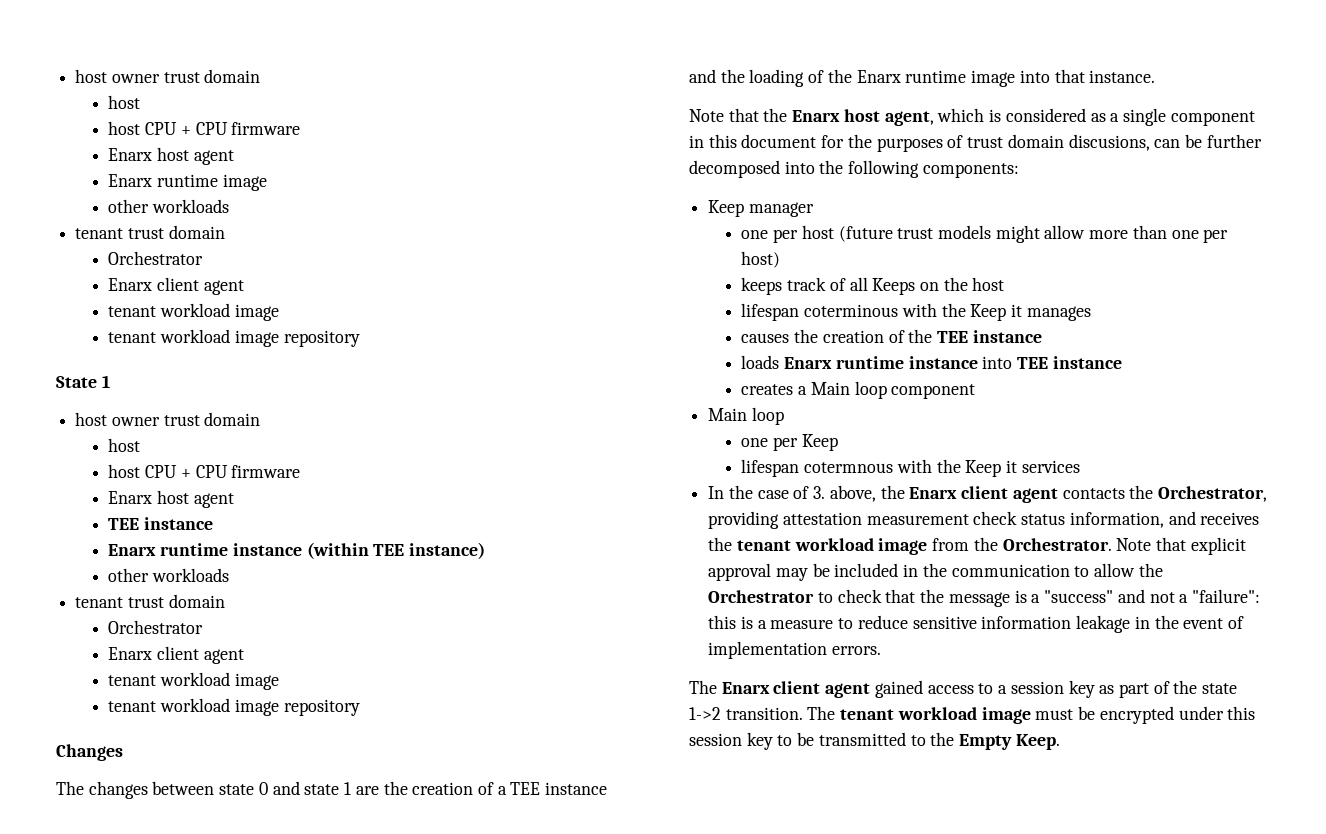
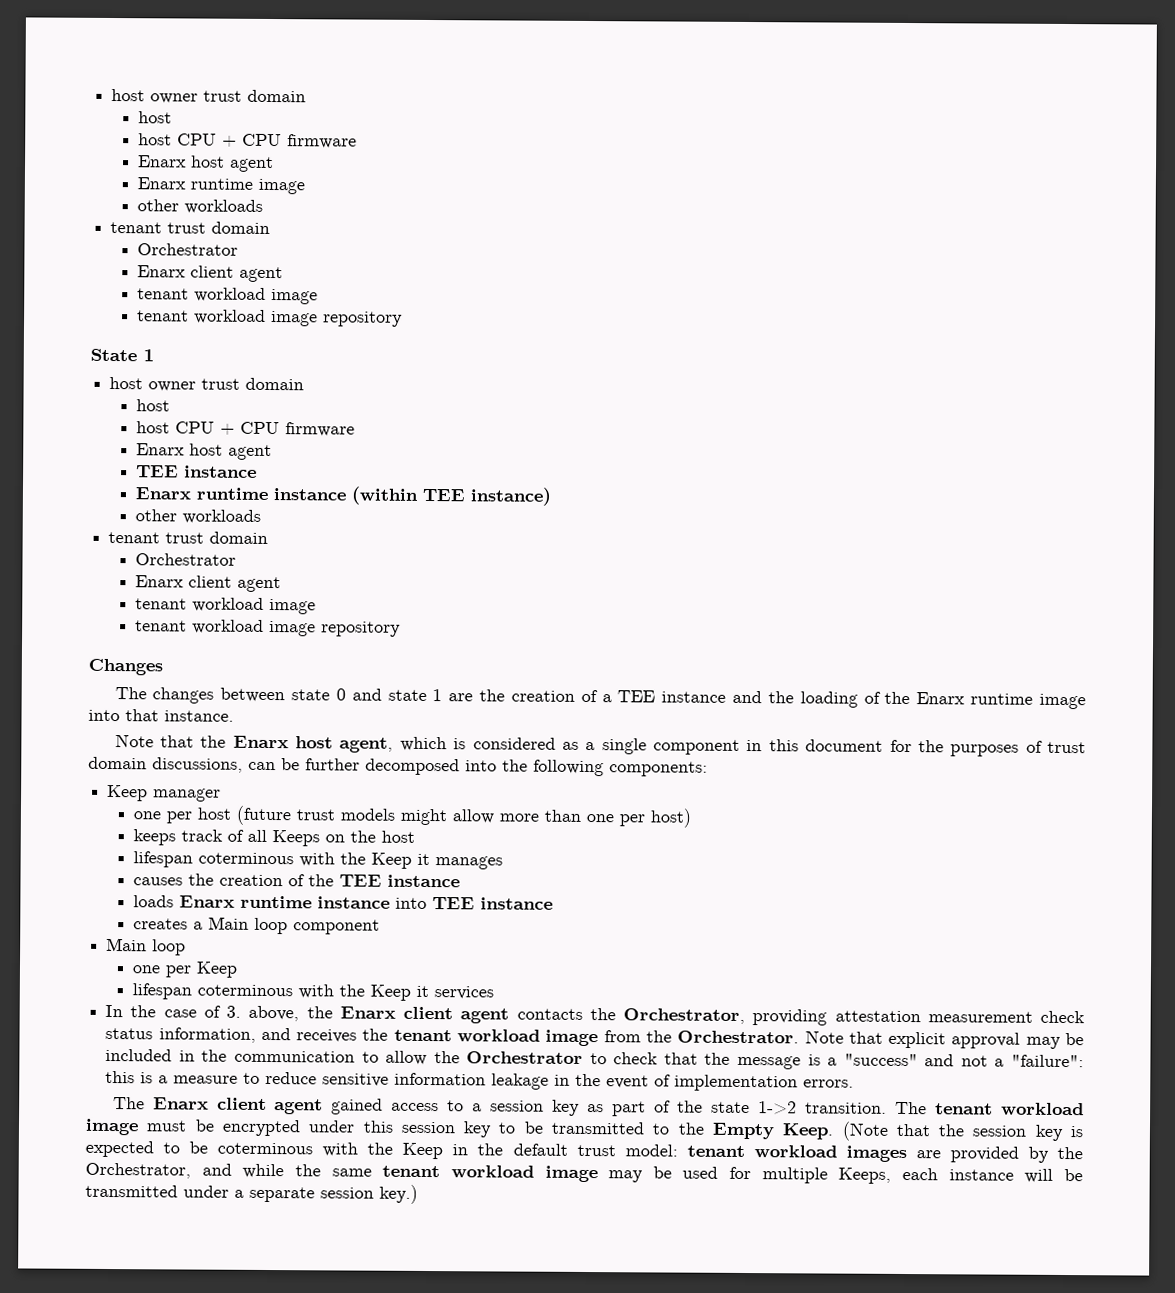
- Note that the Enarx host agent, which is considered as a single component in this document for the purposes of trust domain discusions, can be further decomposed into the following components:
+ Note that the Enarx host agent, which is considered as a single component in this document for the purposes of trust domain discussions, can be further decomposed into the following components:
- lifespan cotermnous with the Keep it services
+ lifespan coterminous with the Keep it services
+ (Note that the session key is expected to be coterminous with the Keep in the default trust model: tenant workload images are provided by the Orchestrator, and while the same tenant workload image may be used for multiple Keeps, each instance will be transmitted under a separate session key.)

